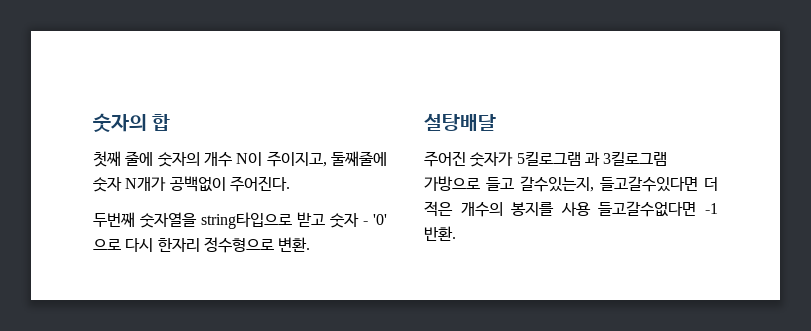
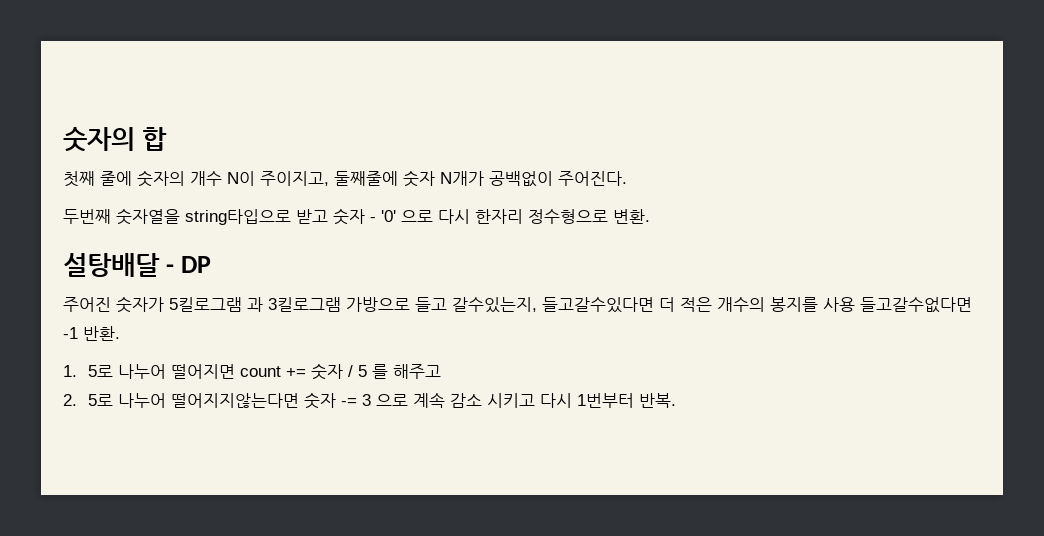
- 설탕배달
+ 설탕배달 - DP
+ 1. 5로 나누어 떨어지면 count += 숫자 / 5 를 해주고
+ 2. 5로 나누어 떨어지지않는다면 숫자 -= 3 으로 계속 감소 시키고 다시 1번부터 반복.

